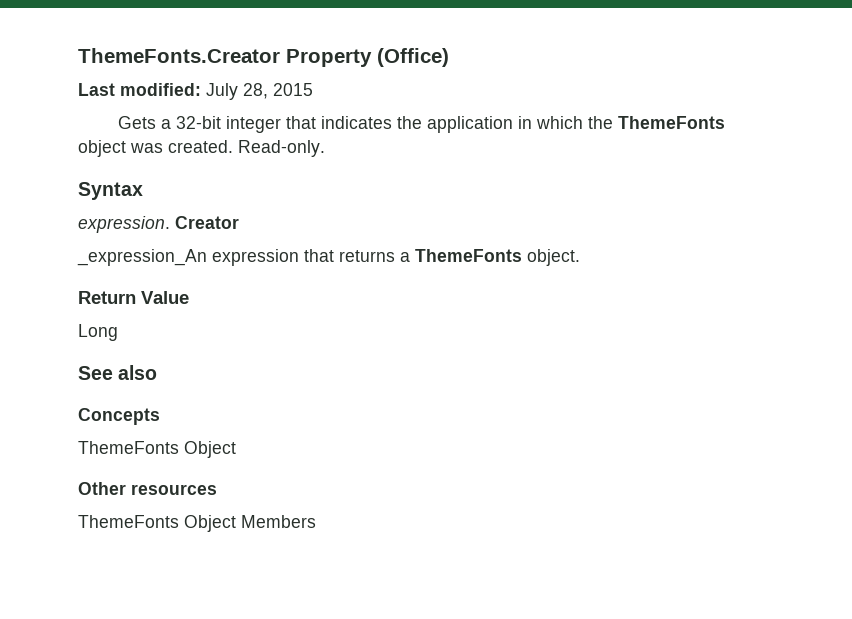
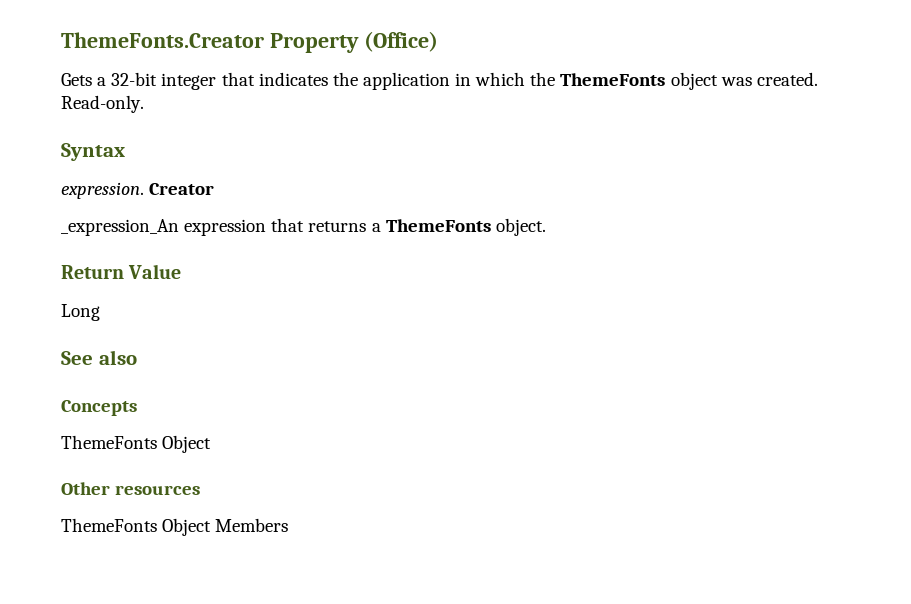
- Last modified: July 28, 2015

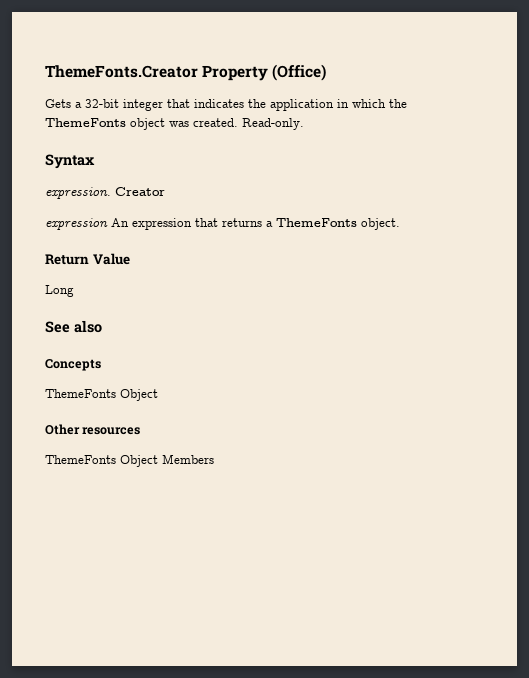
- _expression_An expression that returns a ThemeFonts object.
+ expression An expression that returns a ThemeFonts object.

